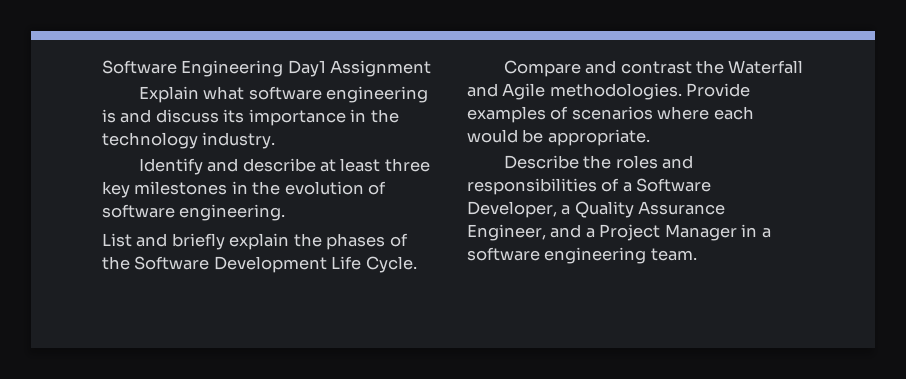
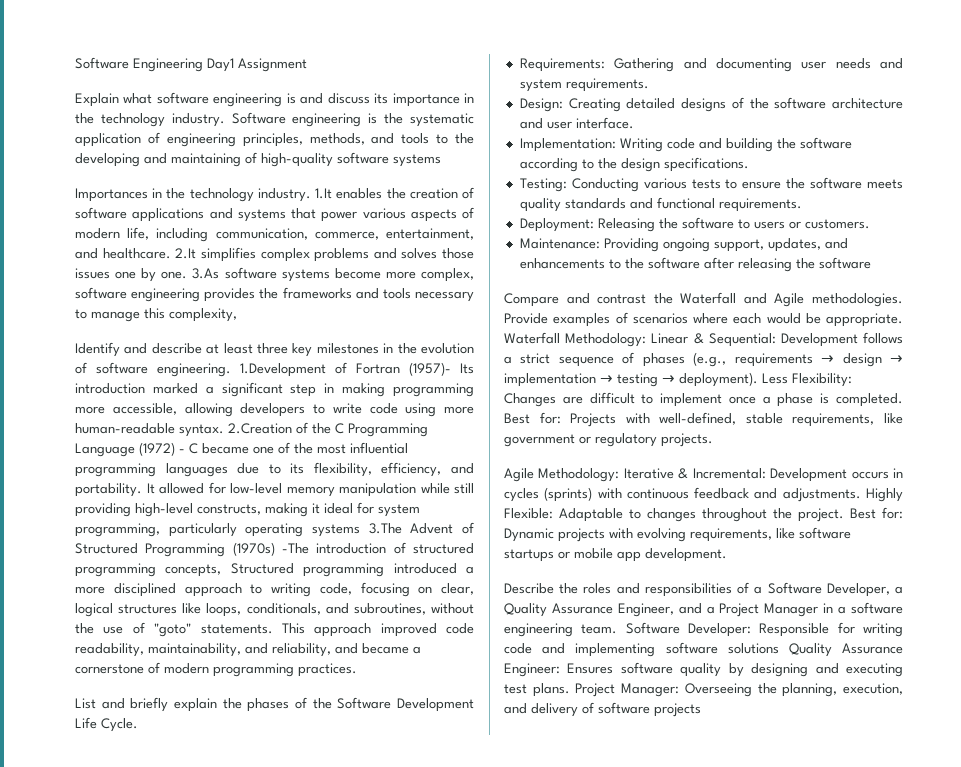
+ Software engineering is the systematic application of engineering principles, methods, and tools to the developing and maintaining of high-quality software systems
+ Importances in the technology industry. 1.It enables the creation of software applications and systems that power various aspects of modern life, including communication, commerce, entertainment, and healthcare. 2.It simplifies complex problems and solves those issues one by one. 3.As software systems become more complex, software engineering provides the frameworks and tools necessary to manage this complexity,
+ 1.Development of Fortran (1957)- Its introduction marked a significant step in making programming more accessible, allowing developers to write code using more human-readable syntax. 2.Creation of the C Programming Language (1972) - C became one of the most influential programming languages due to its flexibility, efficiency, and portability. It allowed for low-level memory manipulation while still providing high-level constructs, making it ideal for system programming, particularly operating systems 3.The Advent of Structured Programming (1970s) -The introduction of structured programming concepts, Structured programming introduced a more disciplined approach to writing code, focusing on clear, logical structures like loops, conditionals, and subroutines, without the use of "goto" statements. This approach improved code readability, maintainability, and reliability, and became a cornerstone of modern programming practices.
+ Requirements: Gathering and documenting user needs and system requirements.
+ Design: Creating detailed designs of the software architecture and user interface.
+ Implementation: Writing code and building the software according to the design specifications.
+ Testing: Conducting various tests to ensure the software meets quality standards and functional requirements.
+ Deployment: Releasing the software to users or customers.
+ Maintenance: Providing ongoing support, updates, and enhancements to the software after releasing the software
+ Waterfall Methodology: Linear & Sequential: Development follows a strict sequence of phases (e.g., requirements → design → implementation → testing → deployment). Less Flexibility: Changes are difficult to implement once a phase is completed. Best for: Projects with well-defined, stable requirements, like government or regulatory projects.
+ Agile Methodology: Iterative & Incremental: Development occurs in cycles (sprints) with continuous feedback and adjustments. Highly Flexible: Adaptable to changes throughout the project. Best for: Dynamic projects with evolving requirements, like software startups or mobile app development.
+ Software Developer: Responsible for writing code and implementing software solutions Quality Assurance Engineer: Ensures software quality by designing and executing test plans. Project Manager: Overseeing the planning, execution, and delivery of software projects

